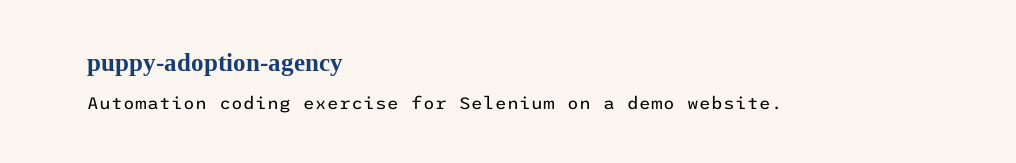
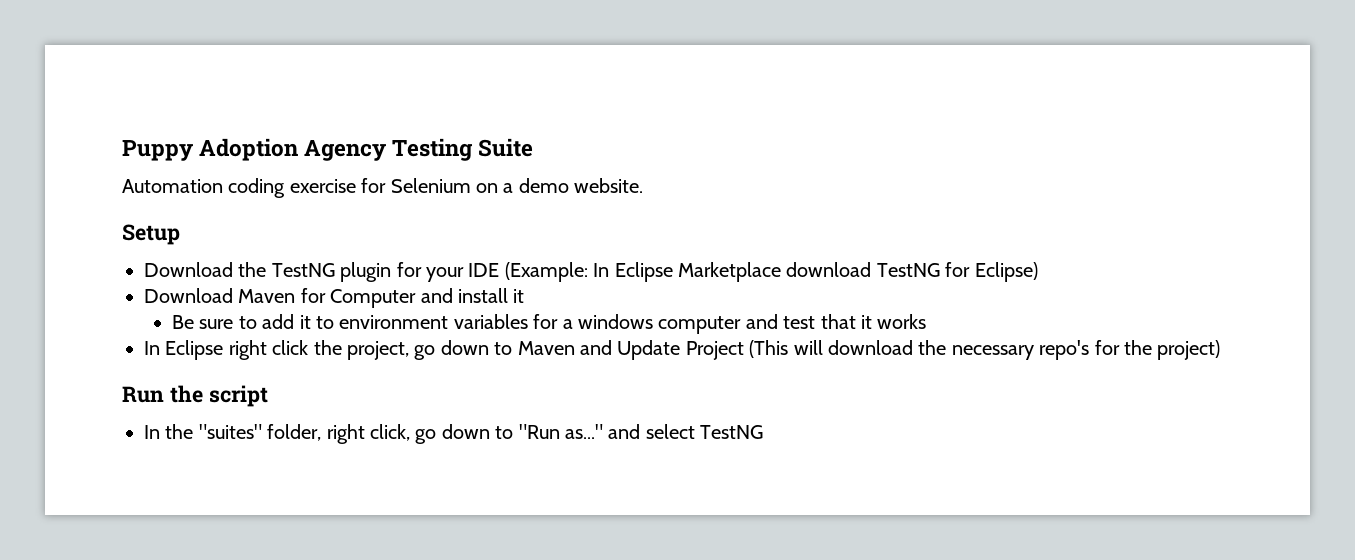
- puppy-adoption-agency
+ Puppy Adoption Agency Testing Suite
+ Setup
+ Download the TestNG plugin for your IDE (Example: In Eclipse Marketplace download TestNG for Eclipse)
+ Download Maven for Computer and install it
+ Be sure to add it to environment variables for a windows computer and test that it works
+ In Eclipse right click the project, go down to Maven and Update Project (This will download the necessary repo's for the project)
+ Run the script
+ In the "suites" folder, right click, go down to "Run as..." and select TestNG

